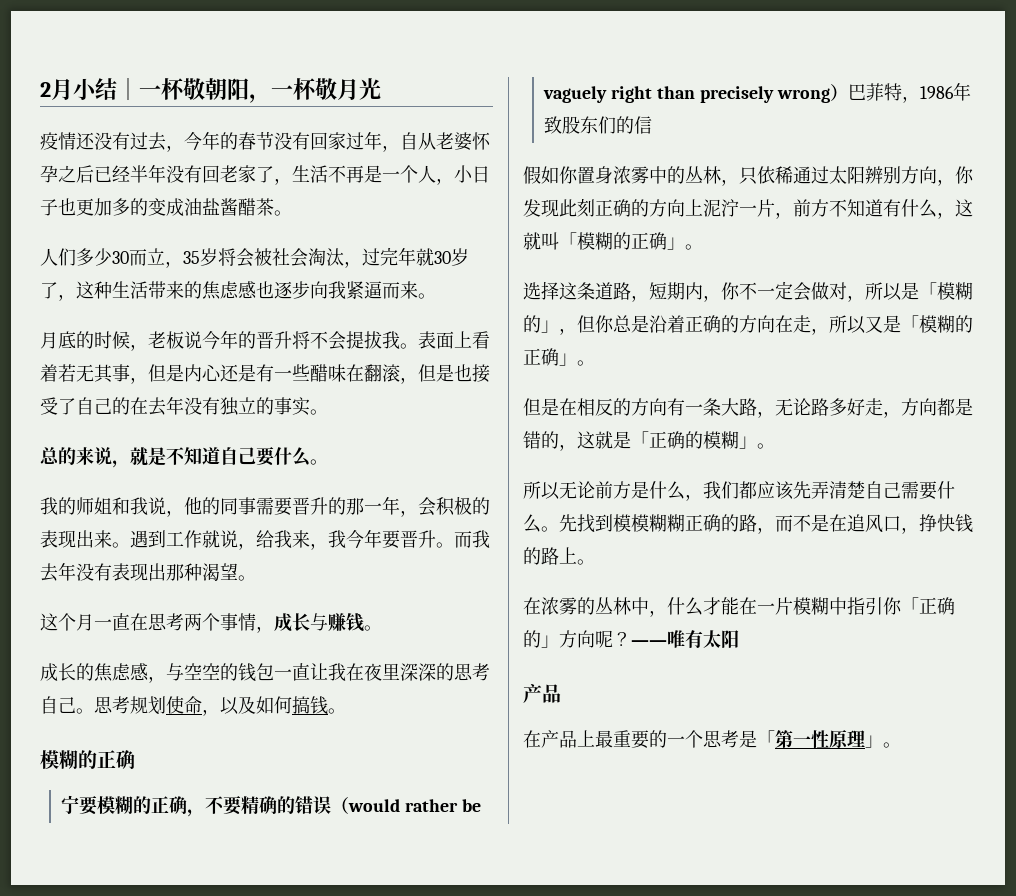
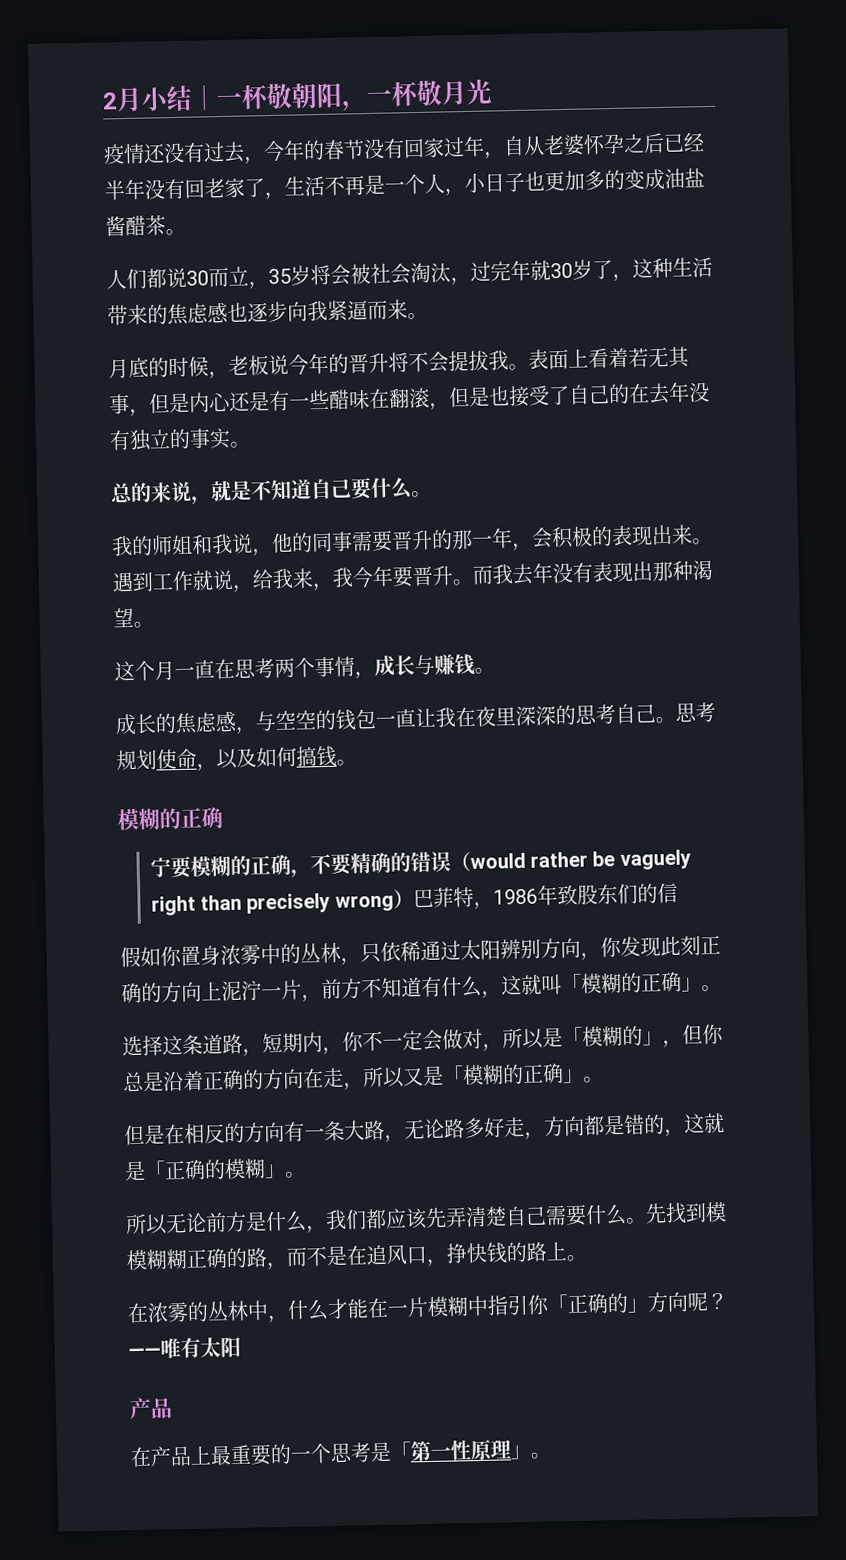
- 人们多少30而立，35岁将会被社会淘汰，过完年就30岁了，这种生活带来的焦虑感也逐步向我紧逼而来。
+ 人们都说30而立，35岁将会被社会淘汰，过完年就30岁了，这种生活带来的焦虑感也逐步向我紧逼而来。

